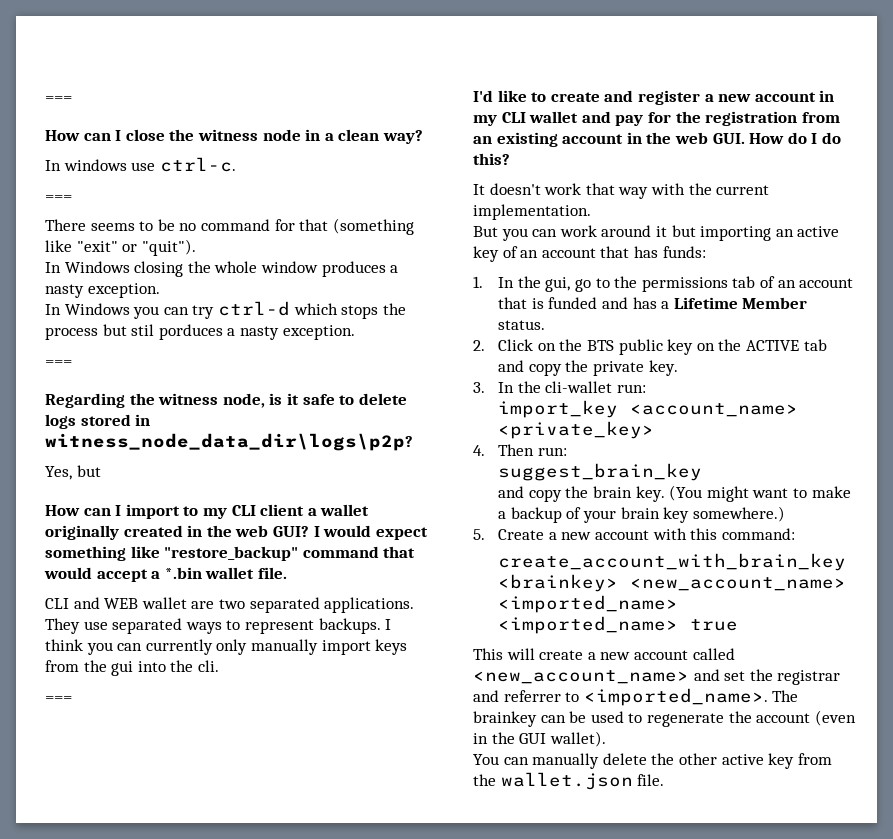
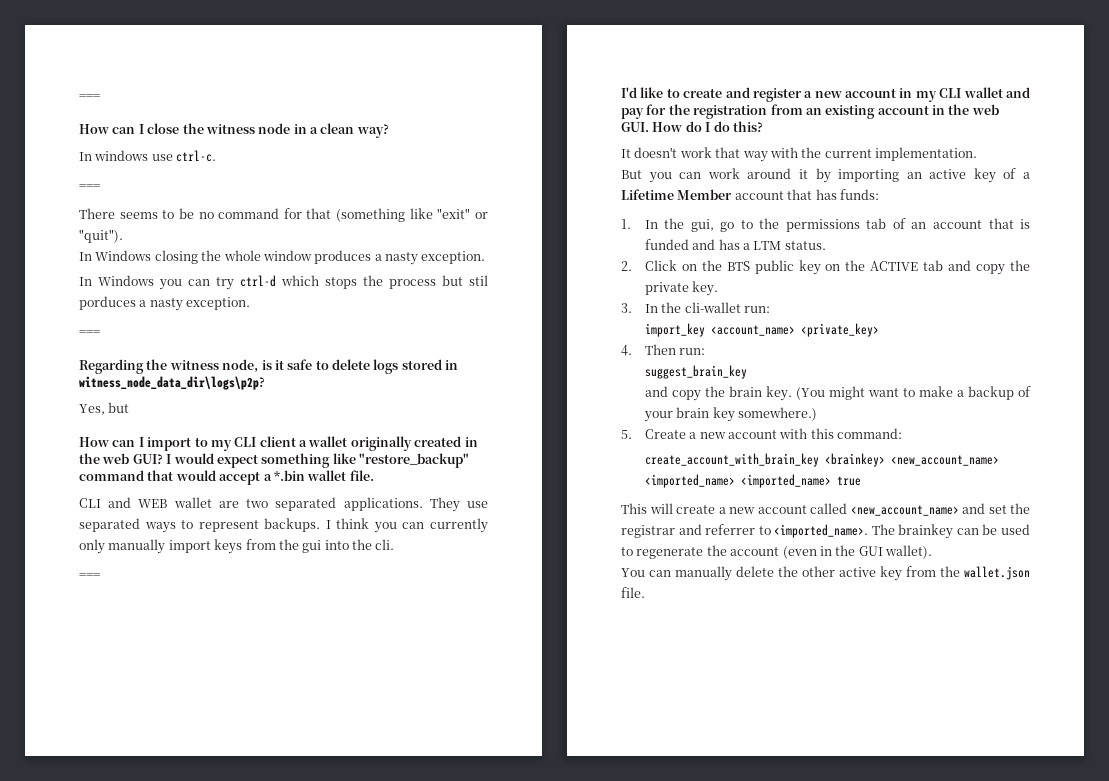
- But you can work around it but importing an active key of an account that has funds:
+ But you can work around it by importing an active key of a Lifetime Member account that has funds:
- 1. In the gui, go to the permissions tab of an account that is funded and has a Lifetime Member status.
+ 1. In the gui, go to the permissions tab of an account that is funded and has a LTM status.

